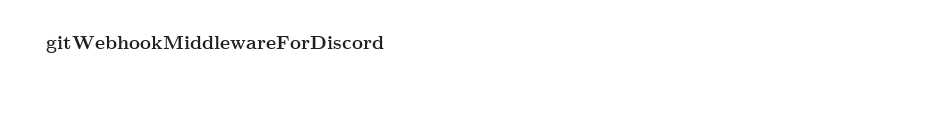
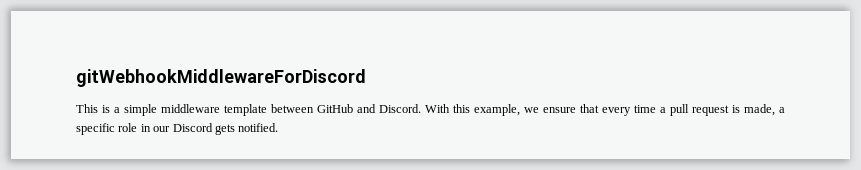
+ This is a simple middleware template between GitHub and Discord. With this example, we ensure that every time a pull request is made, a specific role in our Discord gets notified.

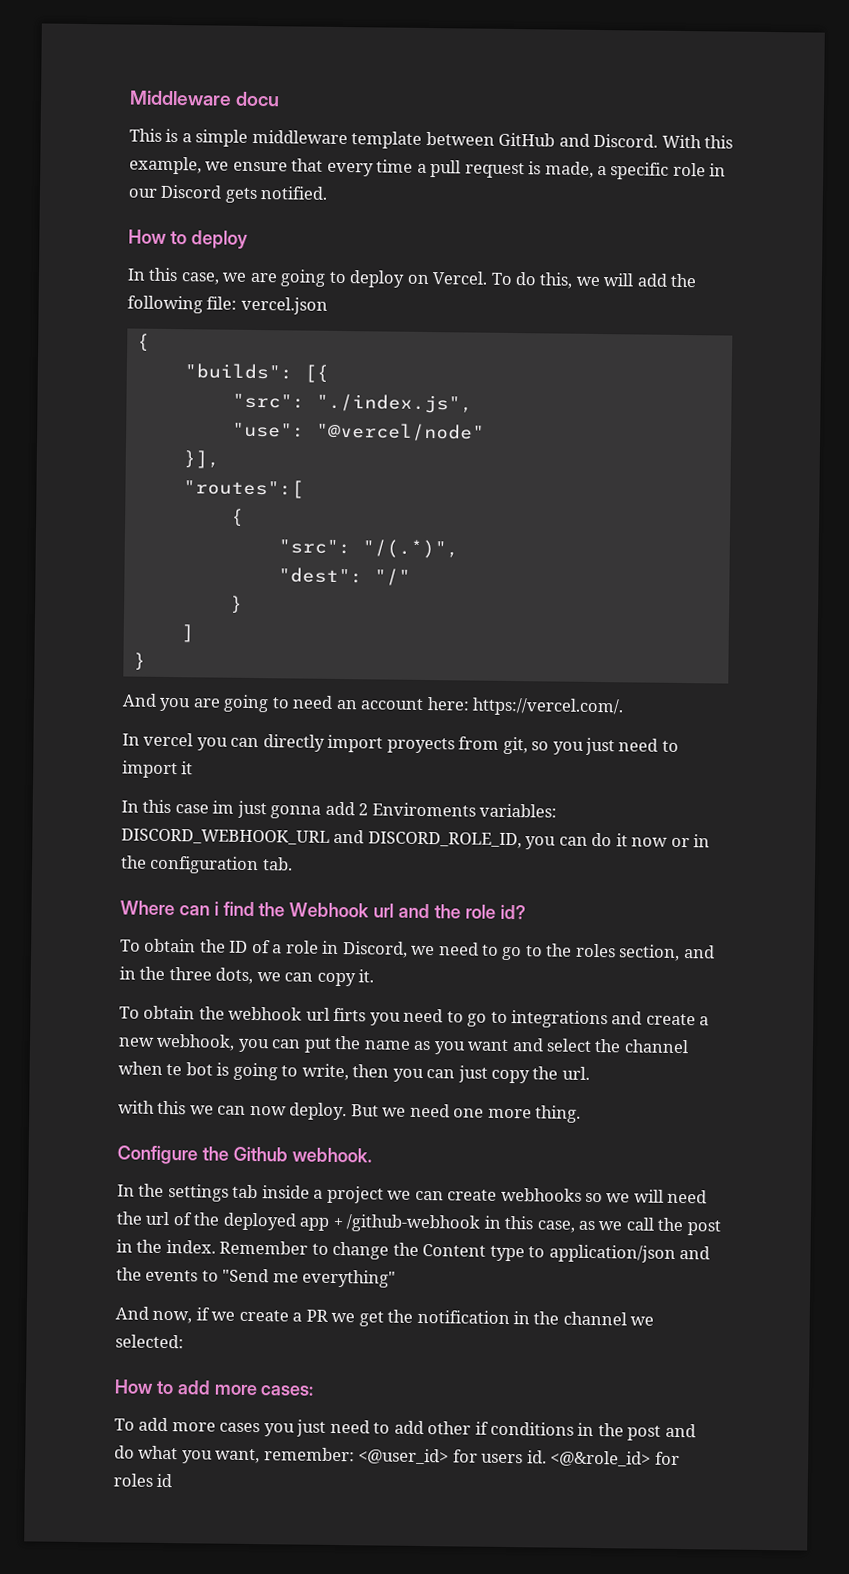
- gitWebhookMiddlewareForDiscord
+ Middleware docu
+ How to deploy
+ In this case, we are going to deploy on Vercel. To do this, we will add the following file: vercel.json
+ {
+ "builds": [{
+ "src": "./index.js",
+ "use": "@vercel/node"
+ }],
+ "routes":[
+ {
+ "src": "/(.*)",
+ "dest": "/"
+ }
+ ]
+ }
+ And you are going to need an account here: https://vercel.com/.
+ In vercel you can directly import proyects from git, so you just need to import it
+ In this case im just gonna add 2 Enviroments variables: DISCORD_WEBHOOK_URL and DISCORD_ROLE_ID, you can do it now or in the configuration tab.
+ Where can i find the Webhook url and the role id?
+ To obtain the ID of a role in Discord, we need to go to the roles section, and in the three dots, we can copy it.
+ To obtain the webhook url firts you need to go to integrations and create a new webhook, you can put the name as you want and select the channel when te bot is going to write, then you can just copy the url.
+ with this we can now deploy. But we need one more thing.
+ Configure the Github webhook.
+ In the settings tab inside a project we can create webhooks so we will need the url of the deployed app + /github-webhook in this case, as we call the post in the index. Remember to change the Content type to application/json and the events to "Send me everything"
+ And now, if we create a PR we get the notification in the channel we selected:
+ How to add more cases:
+ To add more cases you just need to add other if conditions in the post and do what you want, remember: <@user_id> for users id. <@&role_id> for roles id

